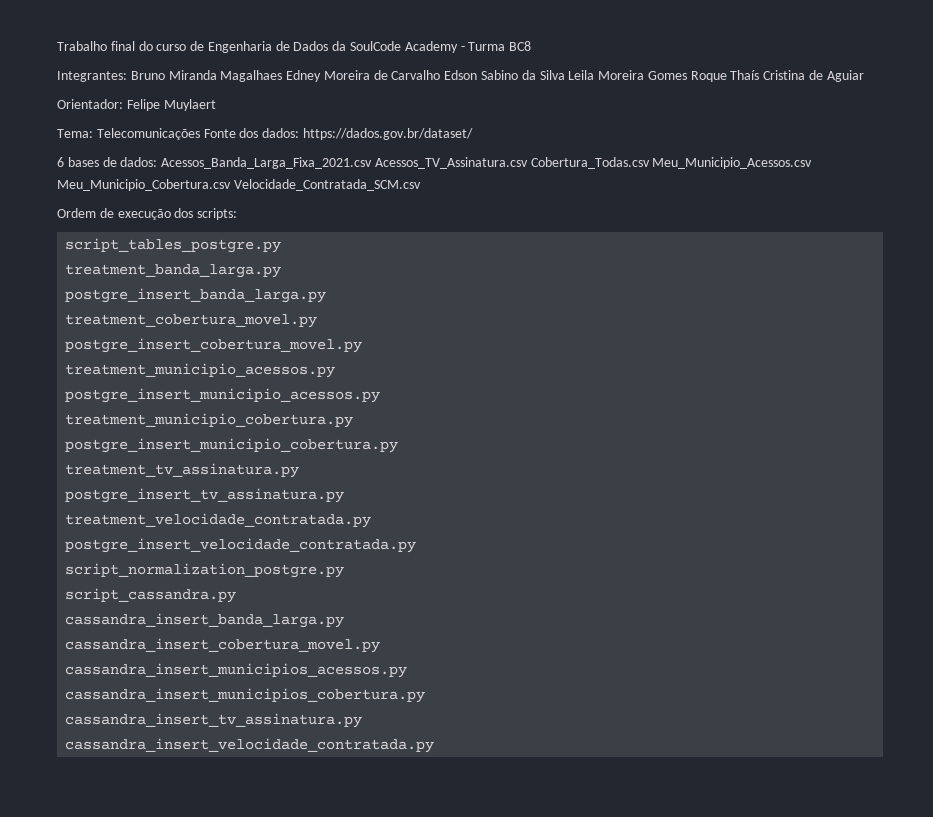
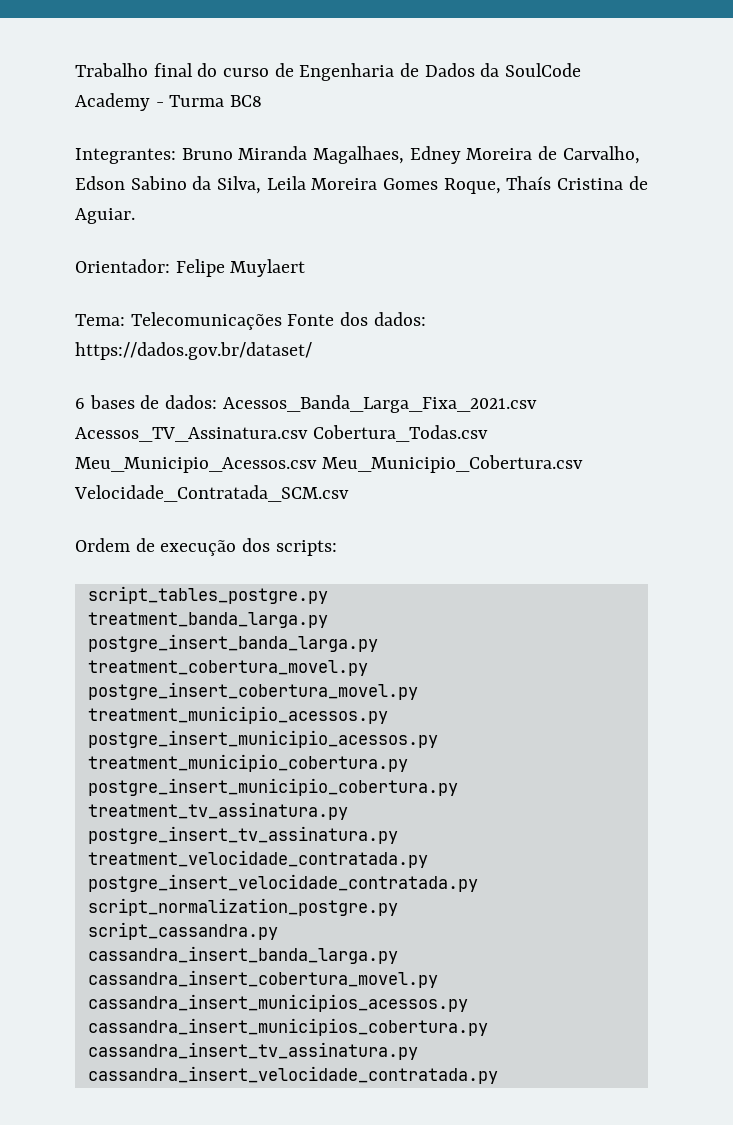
- Integrantes: Bruno Miranda Magalhaes Edney Moreira de Carvalho Edson Sabino da Silva Leila Moreira Gomes Roque Thaís Cristina de Aguiar
+ Integrantes: Bruno Miranda Magalhaes, Edney Moreira de Carvalho, Edson Sabino da Silva, Leila Moreira Gomes Roque, Thaís Cristina de Aguiar.

